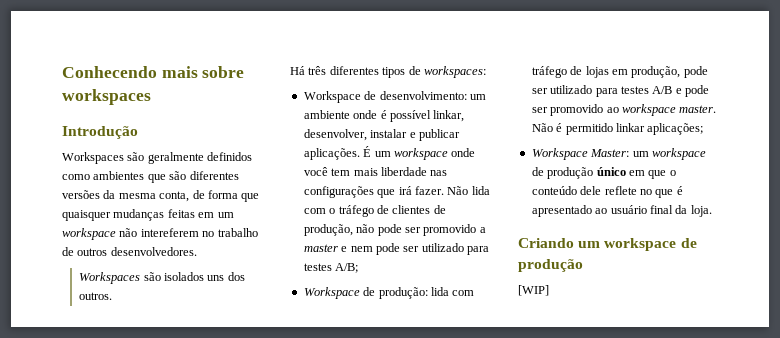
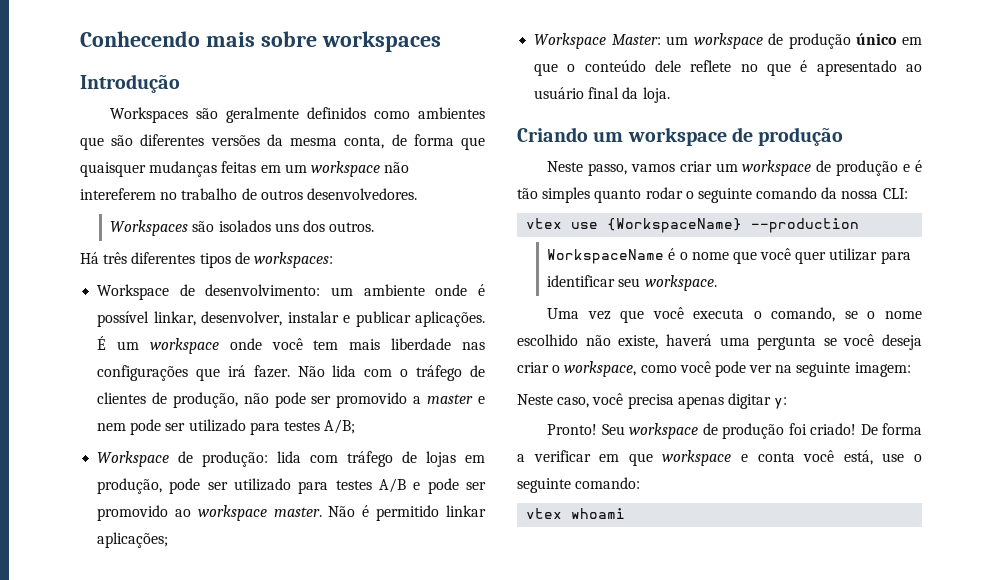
- [WIP]
+ Neste passo, vamos criar um workspace de produção e é tão simples quanto rodar o seguinte comando da nossa CLI:
+ vtex use {WorkspaceName} --production
+ WorkspaceName é o nome que você quer utilizar para identificar seu workspace.
+ Uma vez que você executa o comando, se o nome escolhido não existe, haverá uma pergunta se você deseja criar o workspace, como você pode ver na seguinte imagem:
+ Neste caso, você precisa apenas digitar y:
+ Pronto! Seu workspace de produção foi criado! De forma a verificar em que workspace e conta você está, use o seguinte comando:
+ vtex whoami

